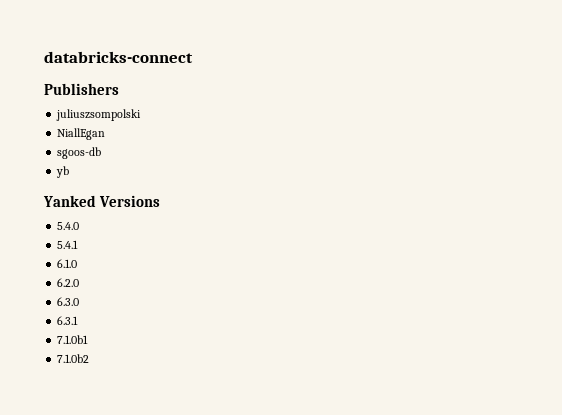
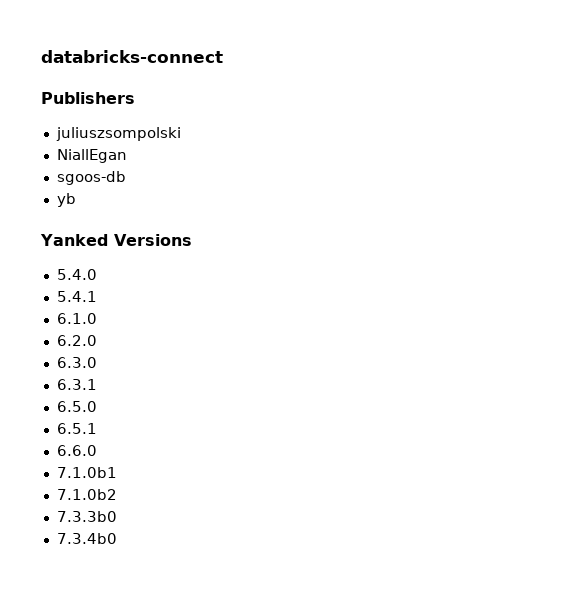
+ 6.5.0
+ 6.5.1
+ 6.6.0
+ 7.3.3b0
+ 7.3.4b0

